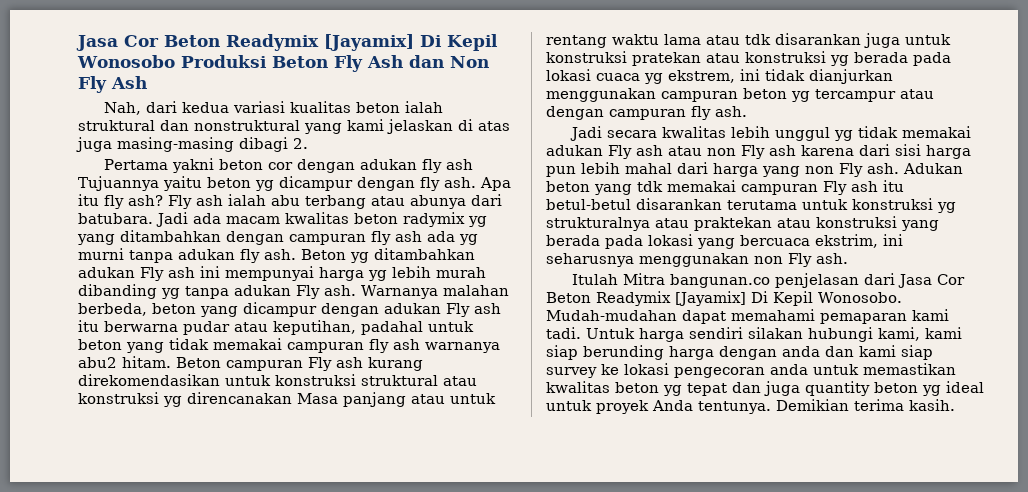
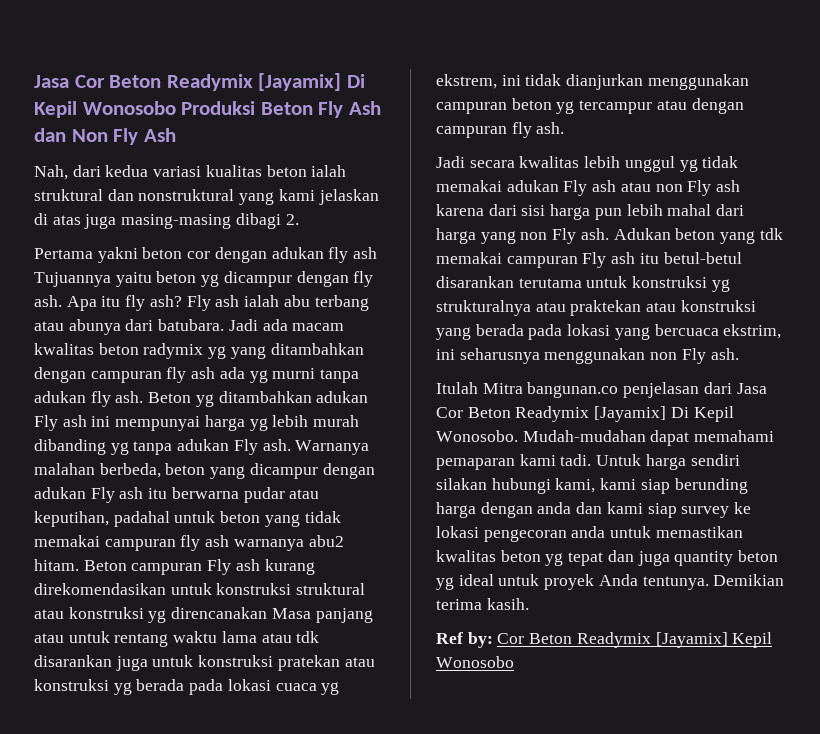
+ Ref by: Cor Beton Readymix [Jayamix] Kepil Wonosobo

